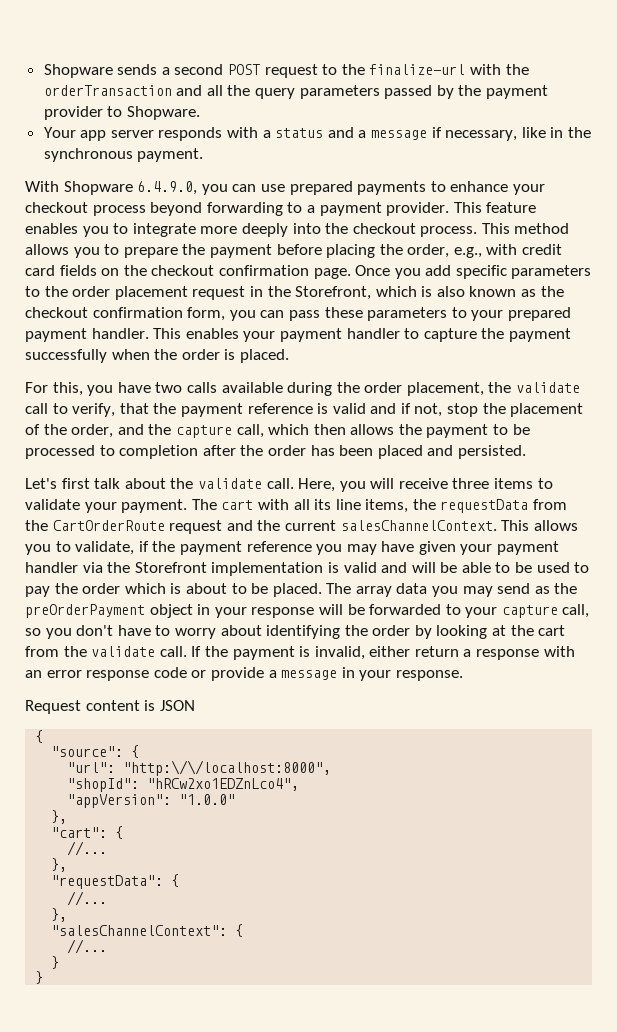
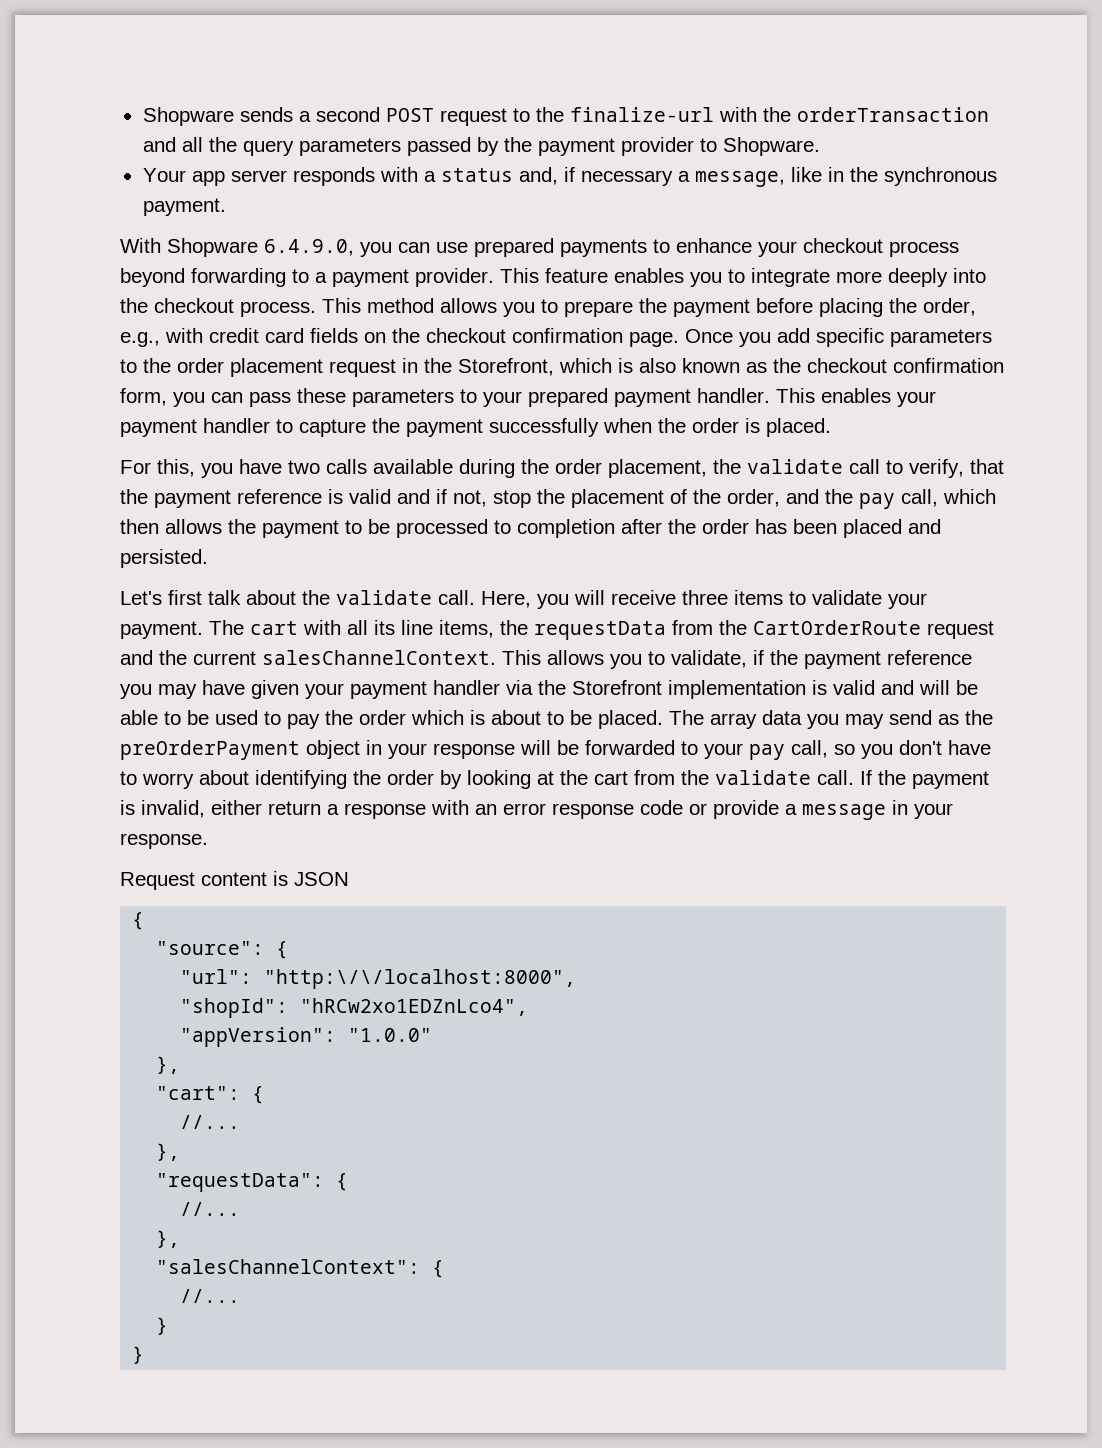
- Your app server responds with a status and a message if necessary, like in the synchronous payment.
+ Your app server responds with a status and, if necessary a message, like in the synchronous payment.
- For this, you have two calls available during the order placement, the validate call to verify, that the payment reference is valid and if not, stop the placement of the order, and the capture call, which then allows the payment to be processed to completion after the order has been placed and persisted.
+ For this, you have two calls available during the order placement, the validate call to verify, that the payment reference is valid and if not, stop the placement of the order, and the pay call, which then allows the payment to be processed to completion after the order has been placed and persisted.
- The array data you may send as the preOrderPayment object in your response will be forwarded to your capture call, so you don't have to worry about identifying the order by looking at the cart from the validate call.
+ The array data you may send as the preOrderPayment object in your response will be forwarded to your pay call, so you don't have to worry about identifying the order by looking at the cart from the validate call.

